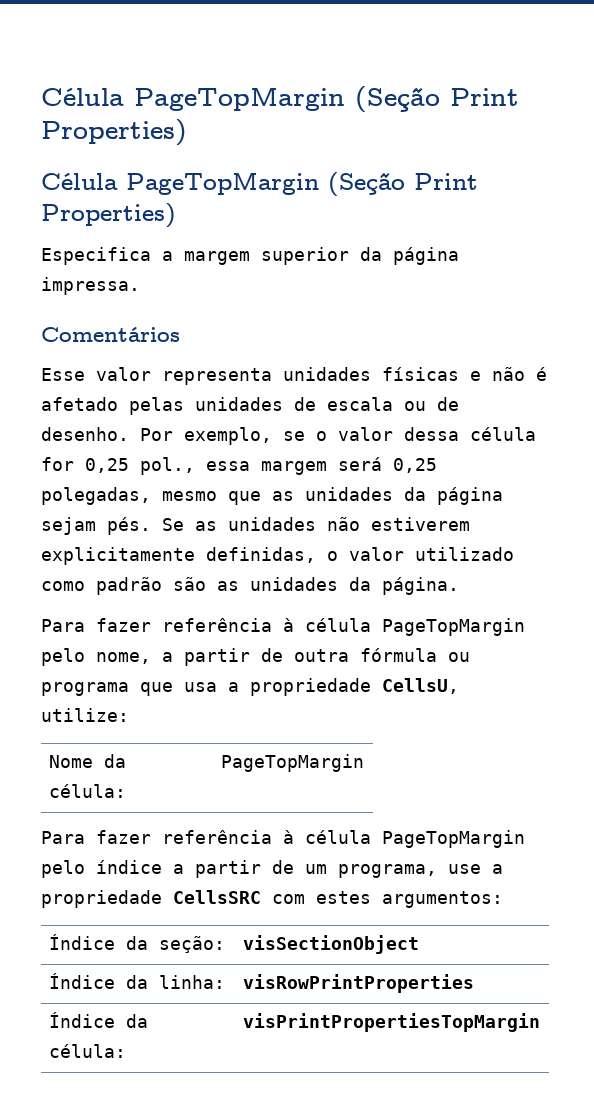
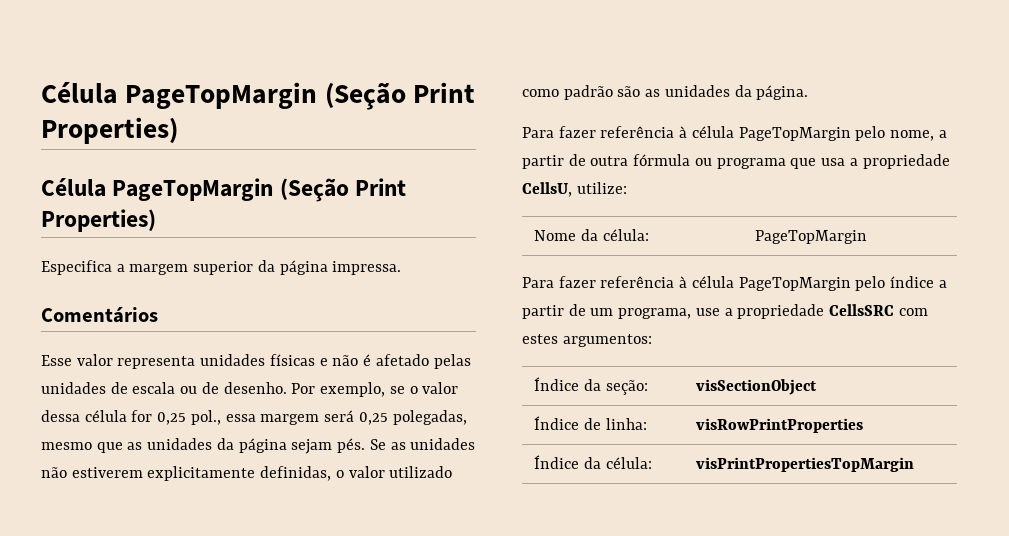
- Índice da linha: | visRowPrintProperties
+ Índice de linha: | visRowPrintProperties

